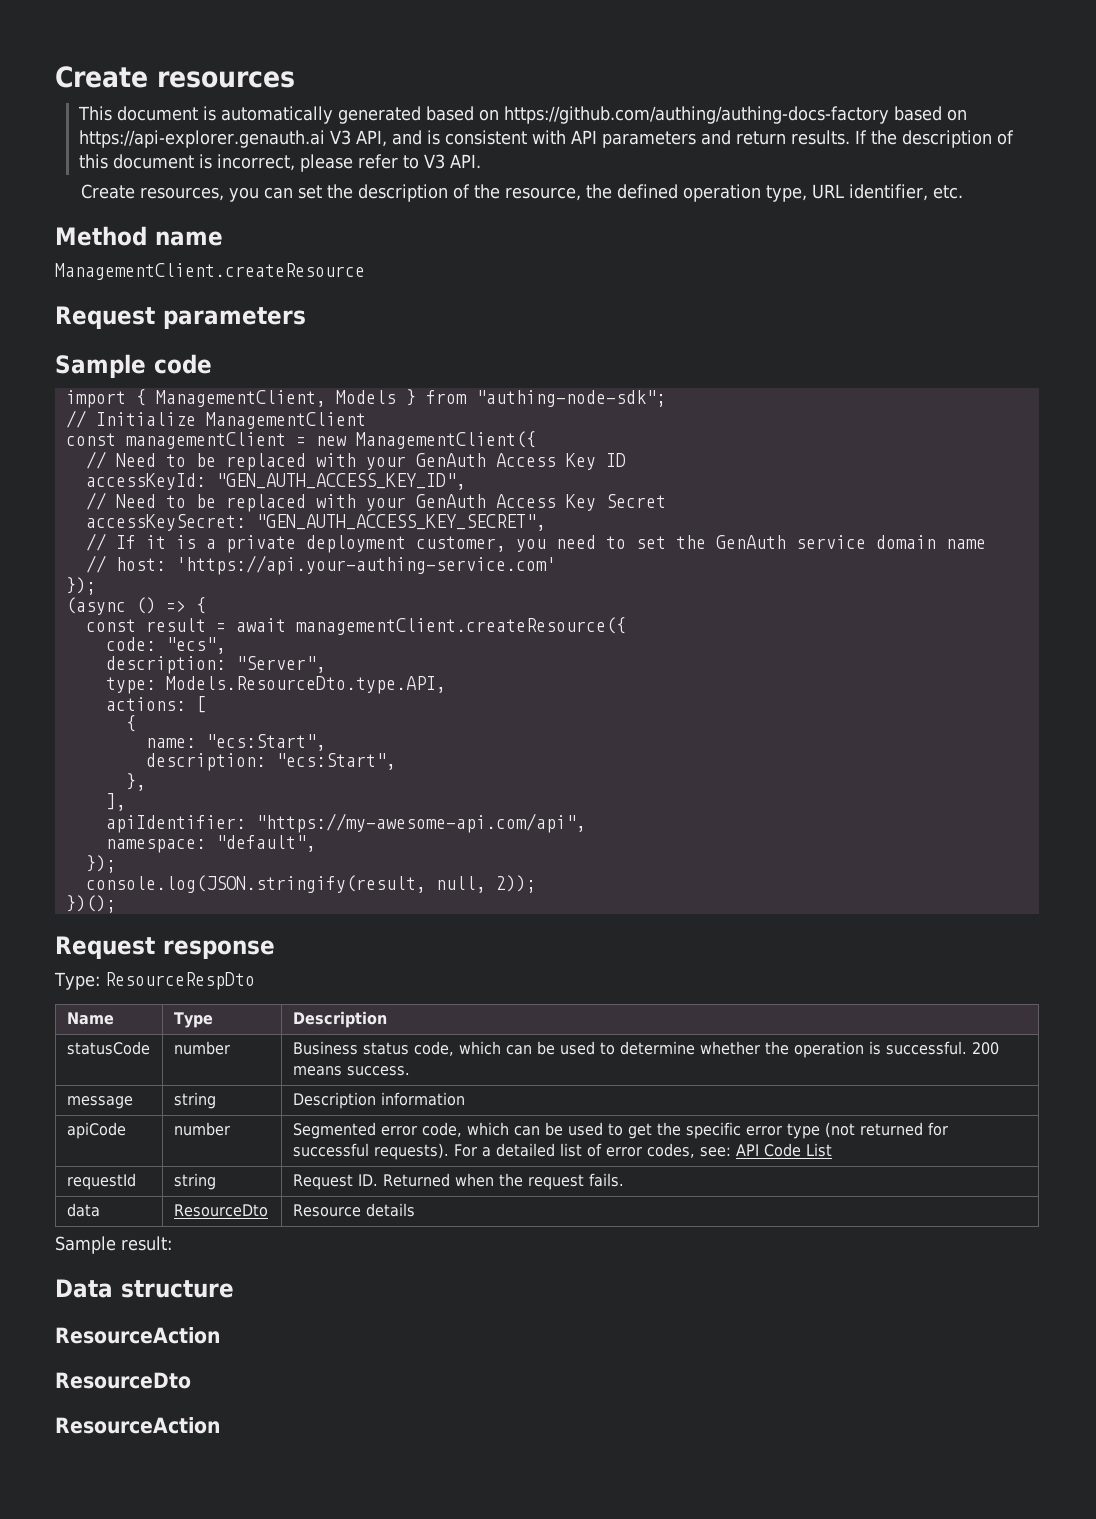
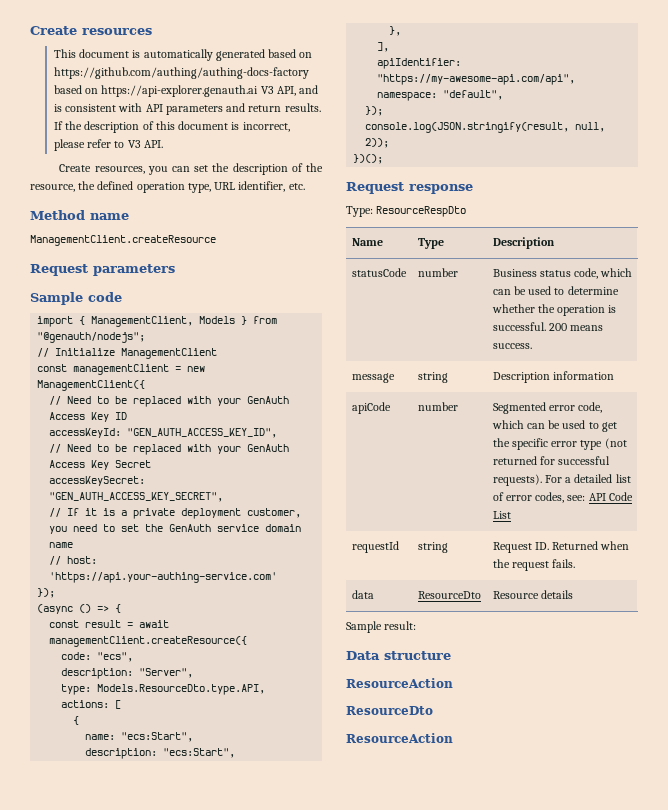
- import { ManagementClient, Models } from "authing-node-sdk";
+ import { ManagementClient, Models } from "@genauth/nodejs";

